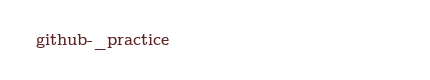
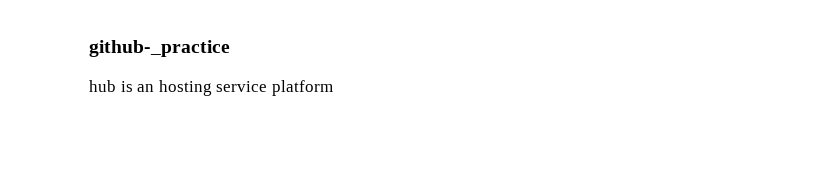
+ hub is an hosting service platform

